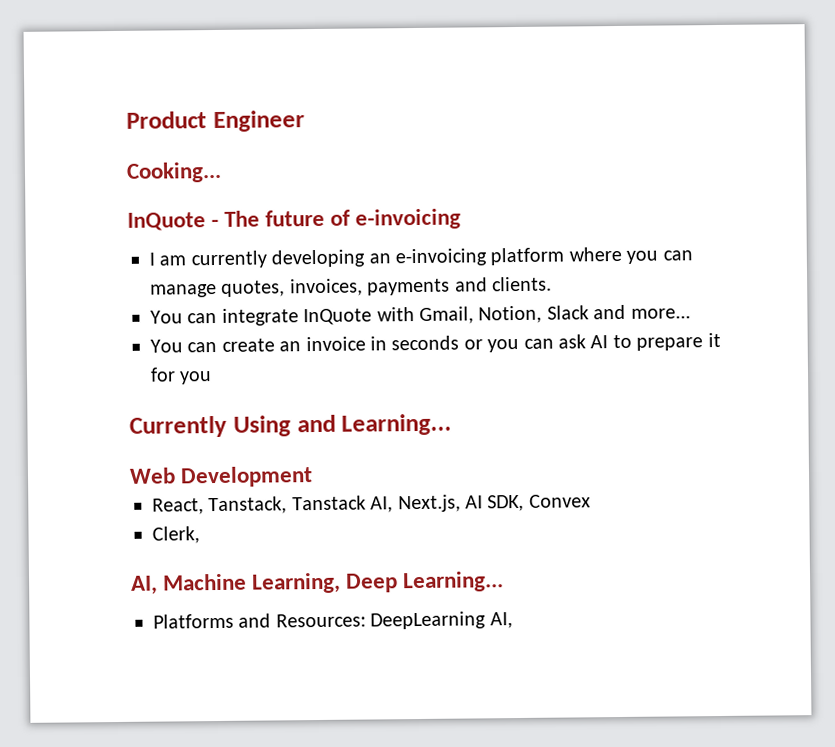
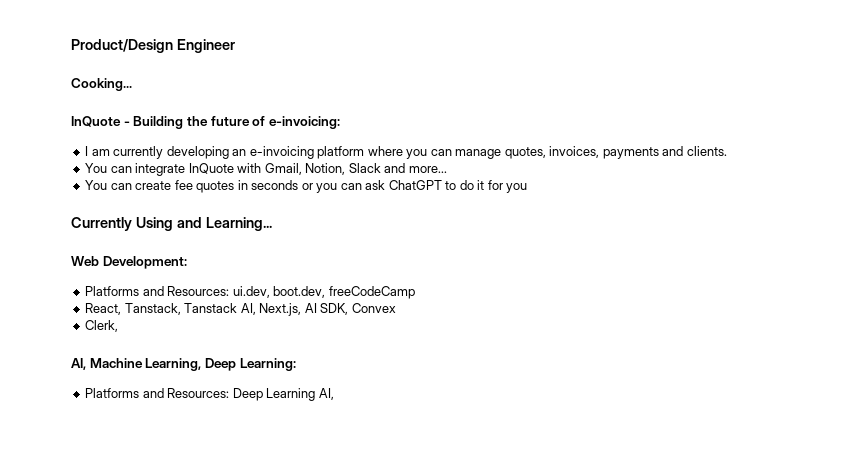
- Product Engineer
+ Product/Design Engineer
- InQuote - The future of e-invoicing
+ InQuote - Building the future of e-invoicing:
- You can create an invoice in seconds or you can ask AI to prepare it for you
+ You can create fee quotes in seconds or you can ask ChatGPT to do it for you
- Web Development
+ Web Development:
+ Platforms and Resources: ui.dev, boot.dev, freeCodeCamp
- AI, Machine Learning, Deep Learning...
- Platforms and Resources: DeepLearning AI,
+ AI, Machine Learning, Deep Learning:
+ Platforms and Resources: Deep Learning AI,

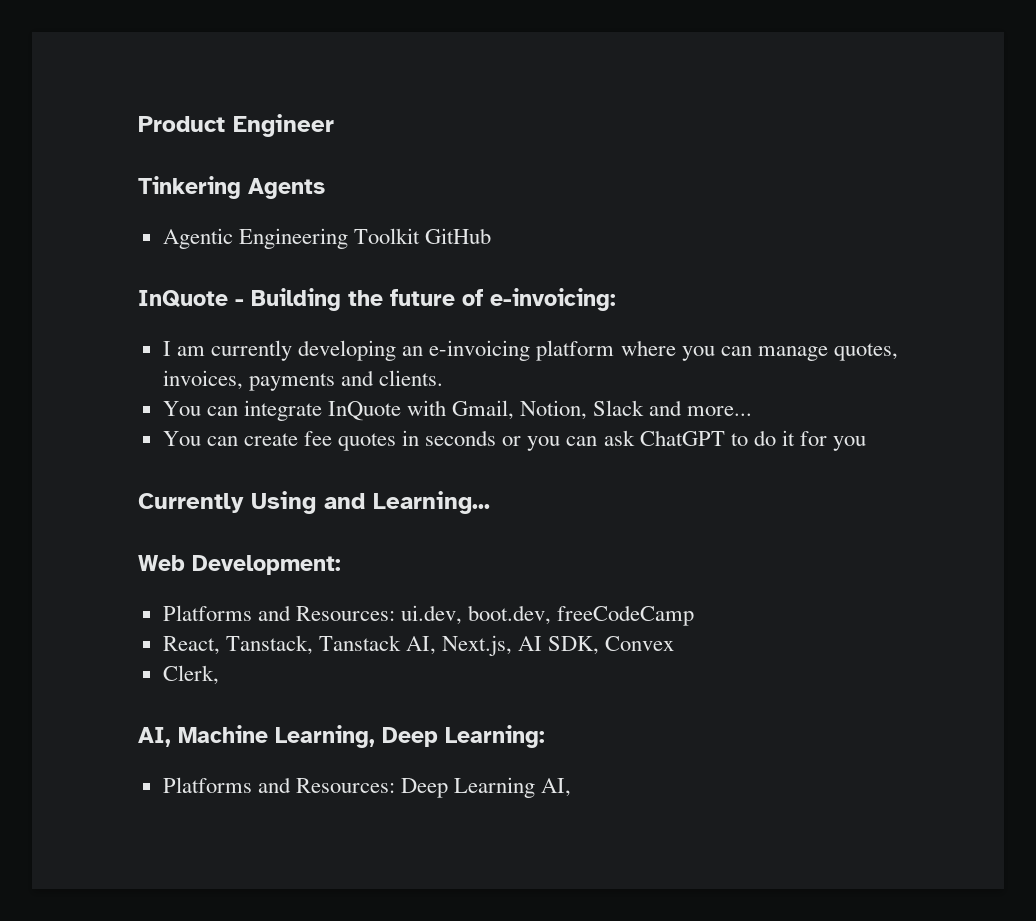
- Product/Design Engineer
+ Product Engineer
- Cooking...
+ Tinkering Agents
+ Agentic Engineering Toolkit GitHub

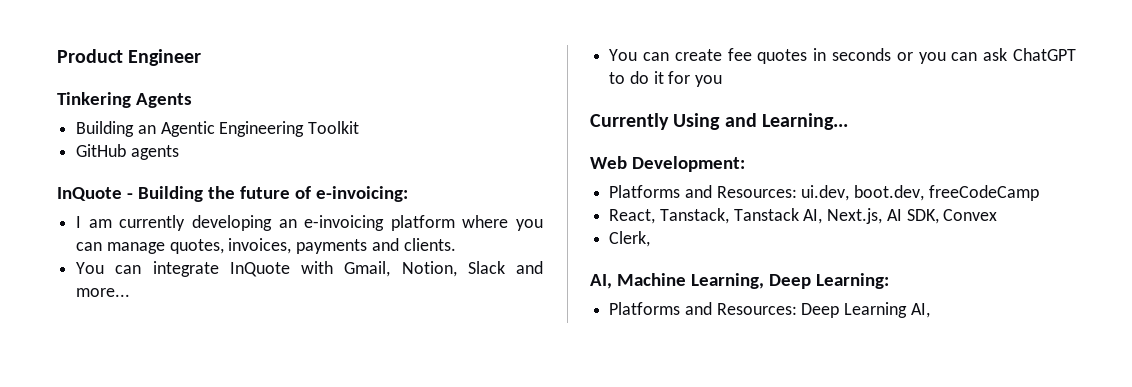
- Agentic Engineering Toolkit GitHub
+ Building an Agentic Engineering Toolkit
+ GitHub agents

